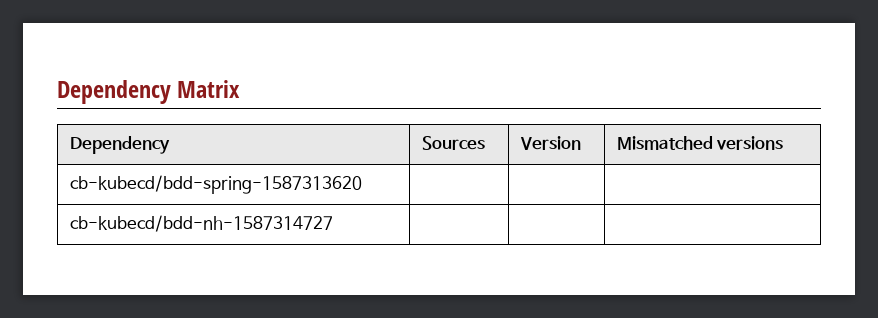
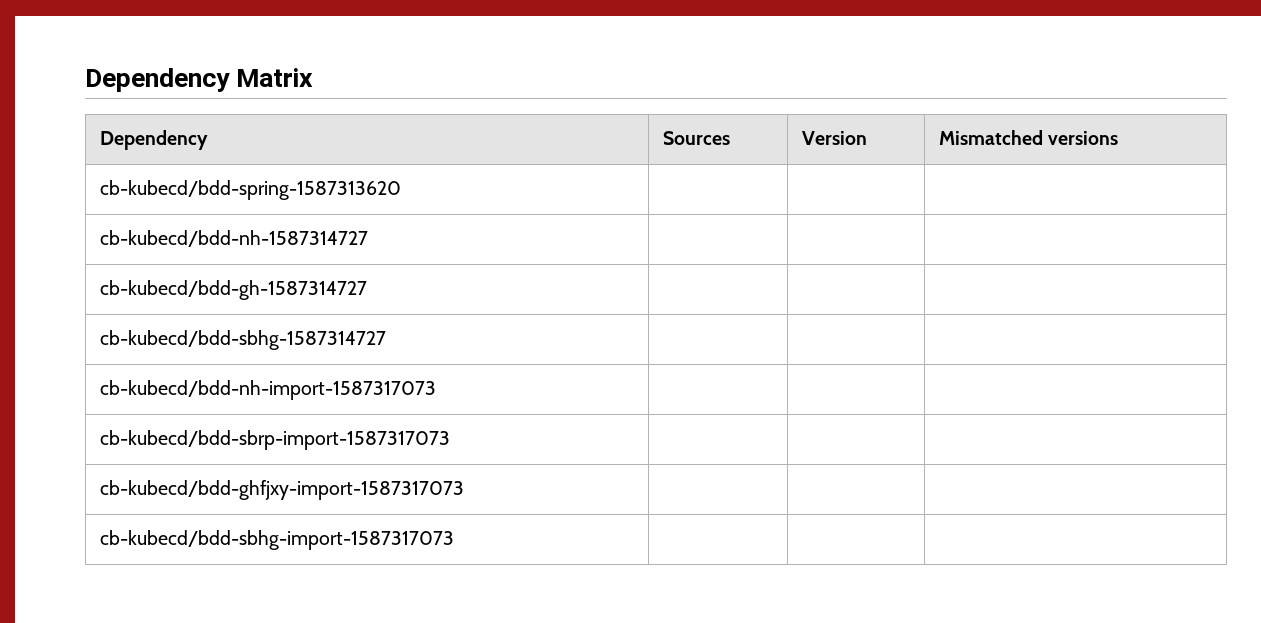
+ cb-kubecd/bdd-gh-1587314727 | | |
+ cb-kubecd/bdd-sbhg-1587314727 | | |
+ cb-kubecd/bdd-nh-import-1587317073 | | |
+ cb-kubecd/bdd-sbrp-import-1587317073 | | |
+ cb-kubecd/bdd-ghfjxy-import-1587317073 | | |
+ cb-kubecd/bdd-sbhg-import-1587317073 | | |

